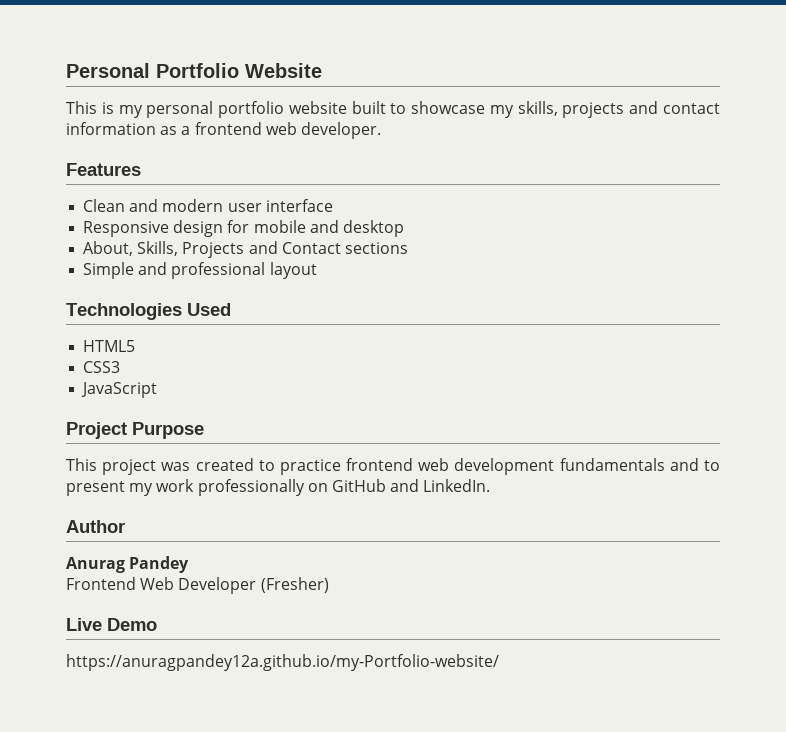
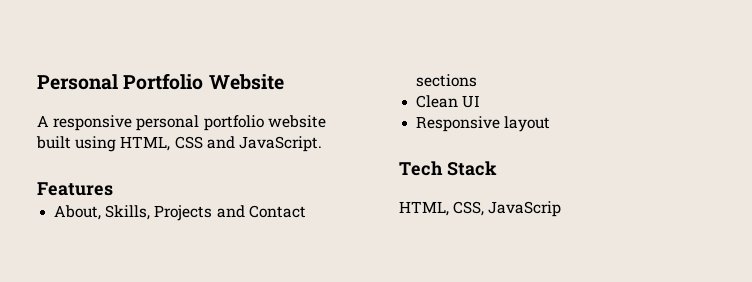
- This is my personal portfolio website built to showcase my skills, projects and contact information as a frontend web developer.
+ A responsive personal portfolio website built using HTML, CSS and JavaScript.
  Features
- Clean and modern user interface
- Responsive design for mobile and desktop
- Simple and professional layout
- Technologies Used
- HTML5
- CSS3
- JavaScript
- Project Purpose
- This project was created to practice frontend web development fundamentals and to present my work professionally on GitHub and LinkedIn.
- Author
- Anurag Pandey
- Frontend Web Developer (Fresher)
- Live Demo
- https://anuragpandey12a.github.io/my-Portfolio-website/
+ Clean UI
+ Responsive layout
+ Tech Stack
+ HTML, CSS, JavaScrip

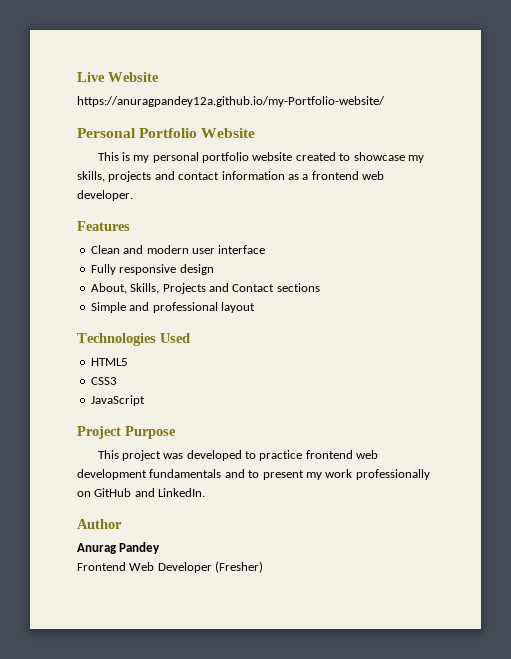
+ Live Website
+ https://anuragpandey12a.github.io/my-Portfolio-website/
- A responsive personal portfolio website built using HTML, CSS and JavaScript.
+ This is my personal portfolio website created to showcase my skills, projects and contact information as a frontend web developer.
  Features
+ Clean and modern user interface
+ Fully responsive design
- Clean UI
- Responsive layout
- Tech Stack
- HTML, CSS, JavaScrip
+ Simple and professional layout
+ Technologies Used
+ HTML5
+ CSS3
+ JavaScript
+ Project Purpose
+ This project was developed to practice frontend web development fundamentals and to present my work professionally on GitHub and LinkedIn.
+ Author
+ Anurag Pandey
+ Frontend Web Developer (Fresher)

